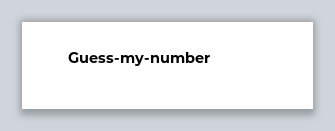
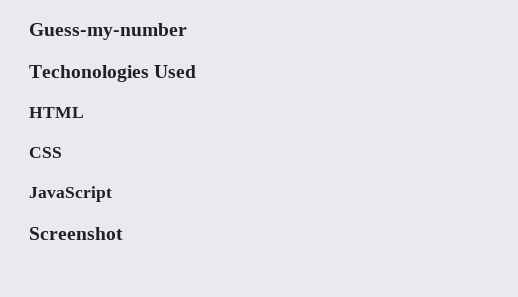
+ Techonologies Used
+ HTML
+ CSS
+ JavaScript
+ Screenshot

